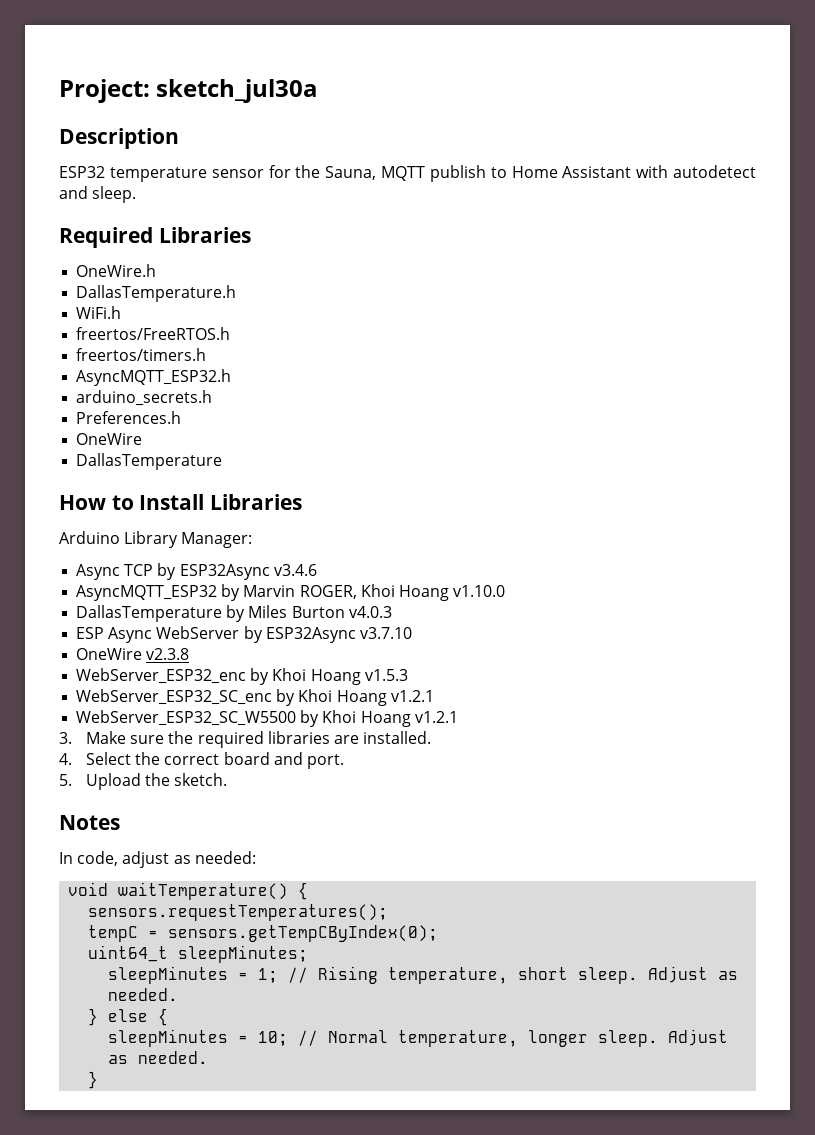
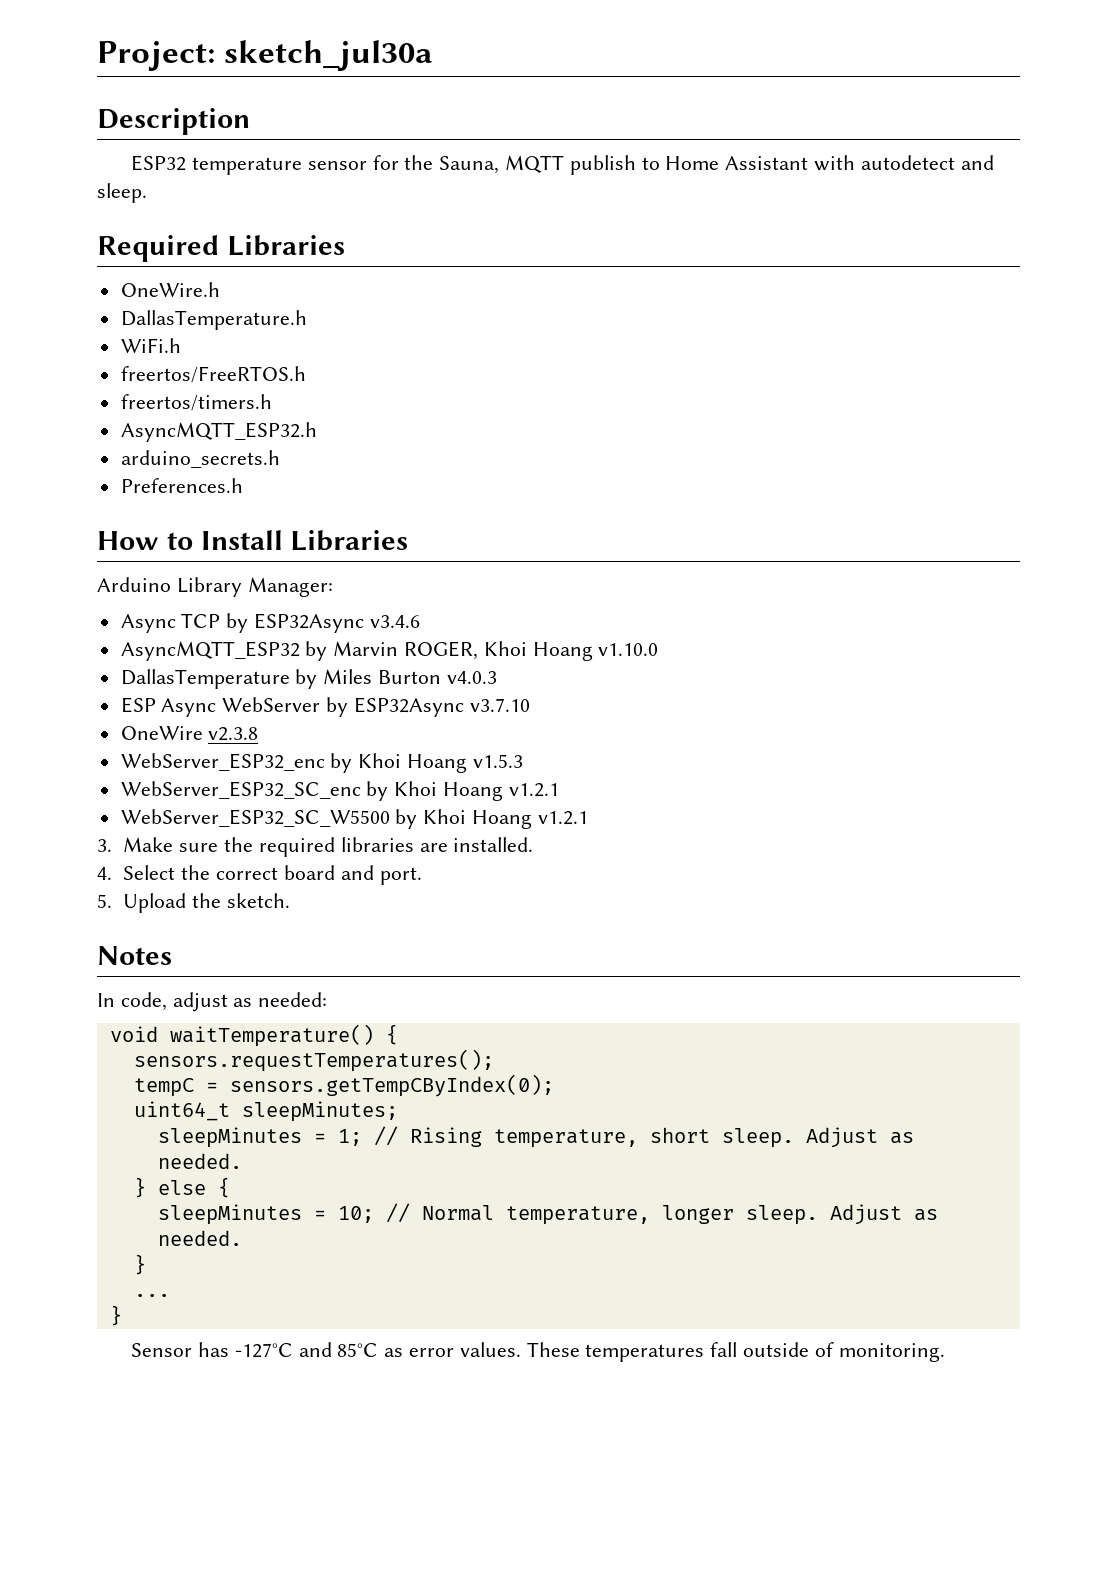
  Preferences.h
- OneWire
- DallasTemperature
+ ...
+ }
+ Sensor has -127°C and 85°C as error values. These temperatures fall outside of monitoring.

